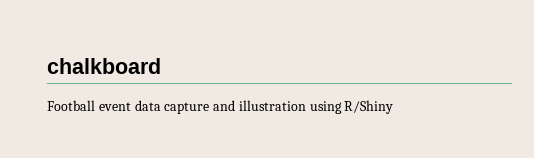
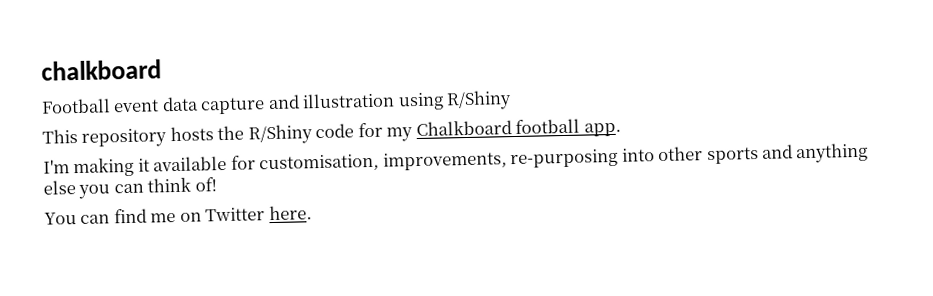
+ This repository hosts the R/Shiny code for my Chalkboard football app.
+ I'm making it available for customisation, improvements, re-purposing into other sports and anything else you can think of!
+ You can find me on Twitter here.

